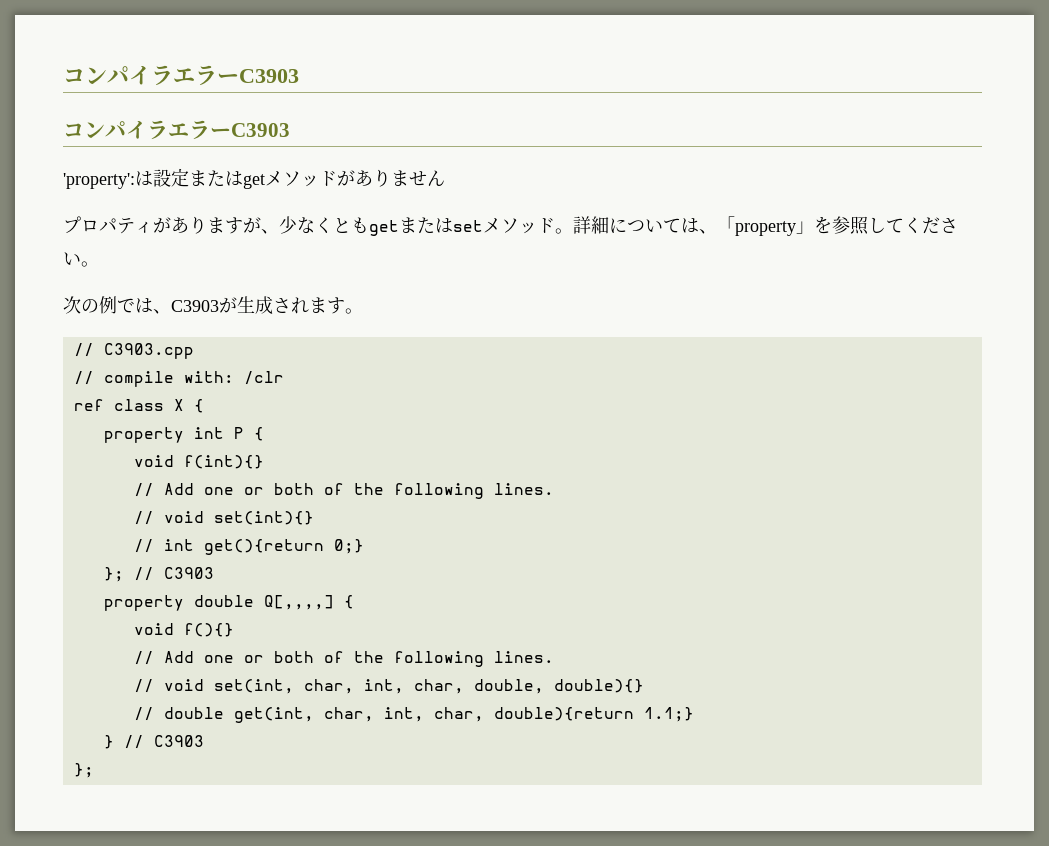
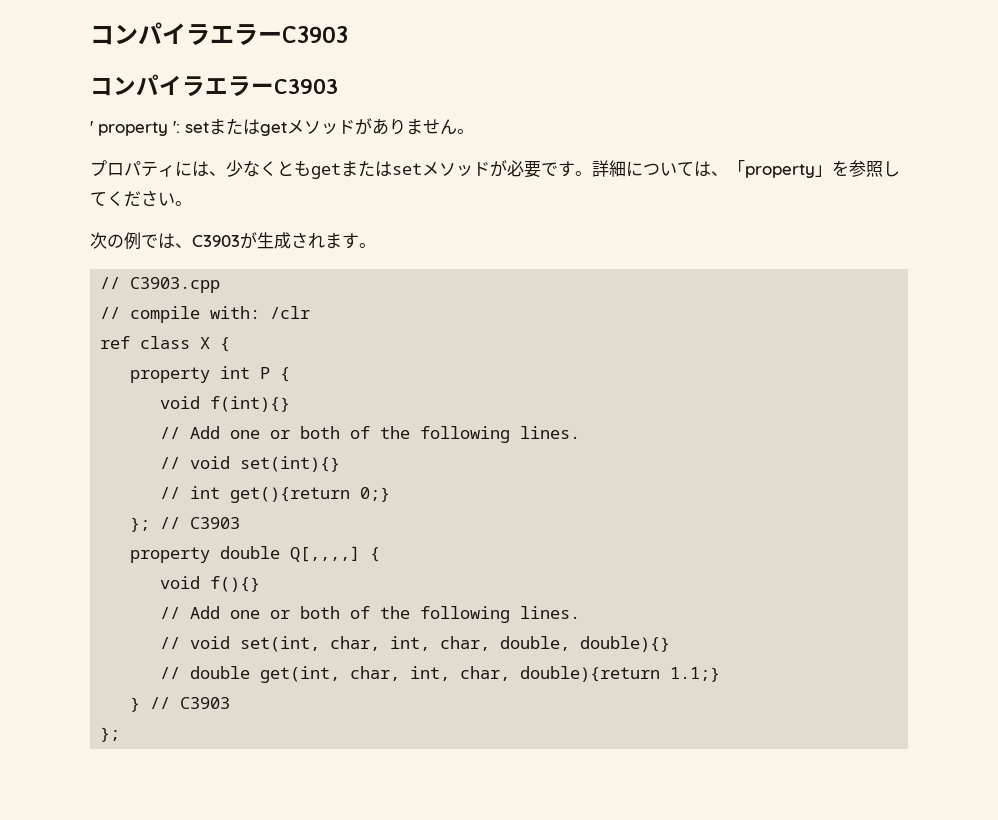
- 'property':は設定またはgetメソッドがありません
+ ' property ': setまたはgetメソッドがありません。
- プロパティがありますが、少なくともgetまたはsetメソッド。
+ プロパティには、少なくともgetまたはsetメソッドが必要です。

